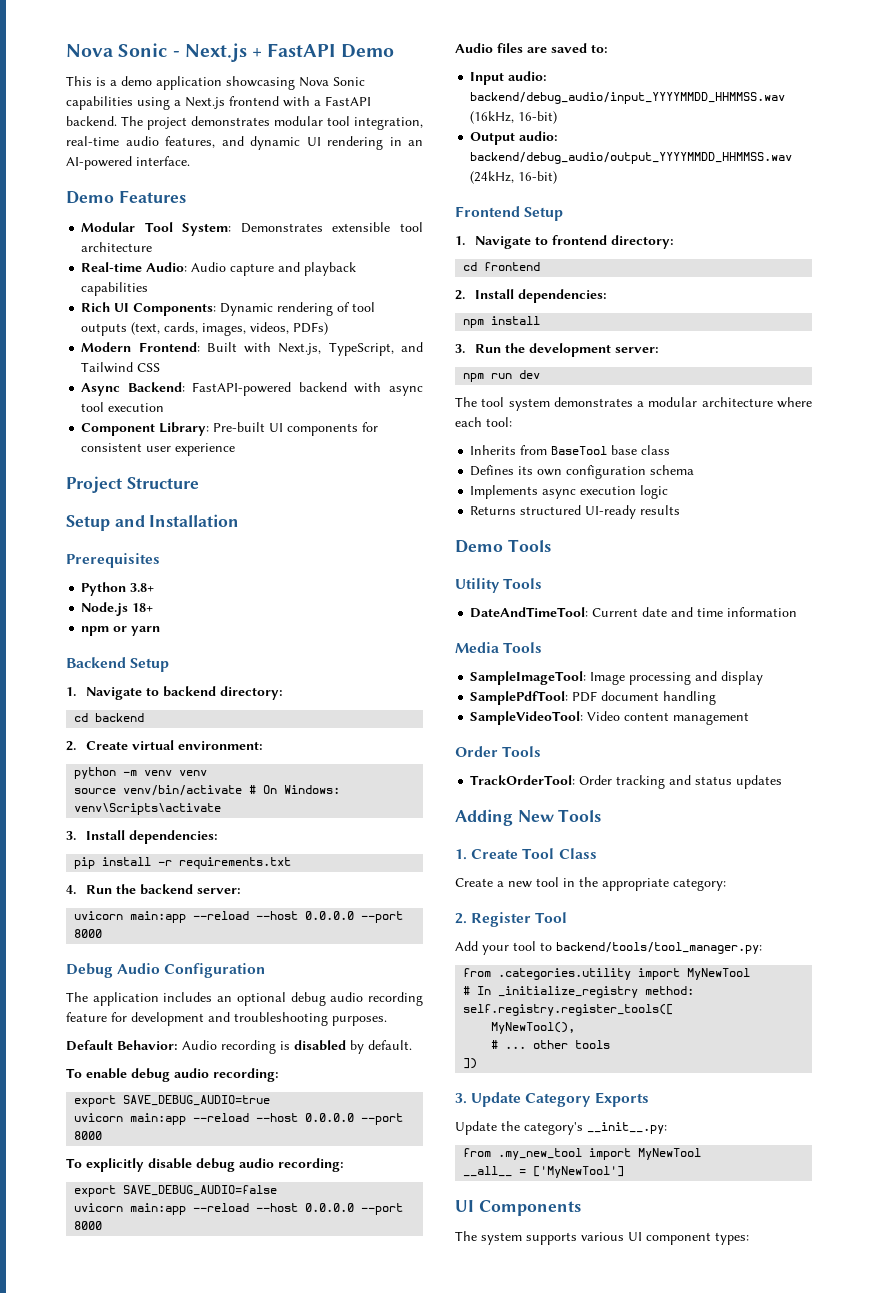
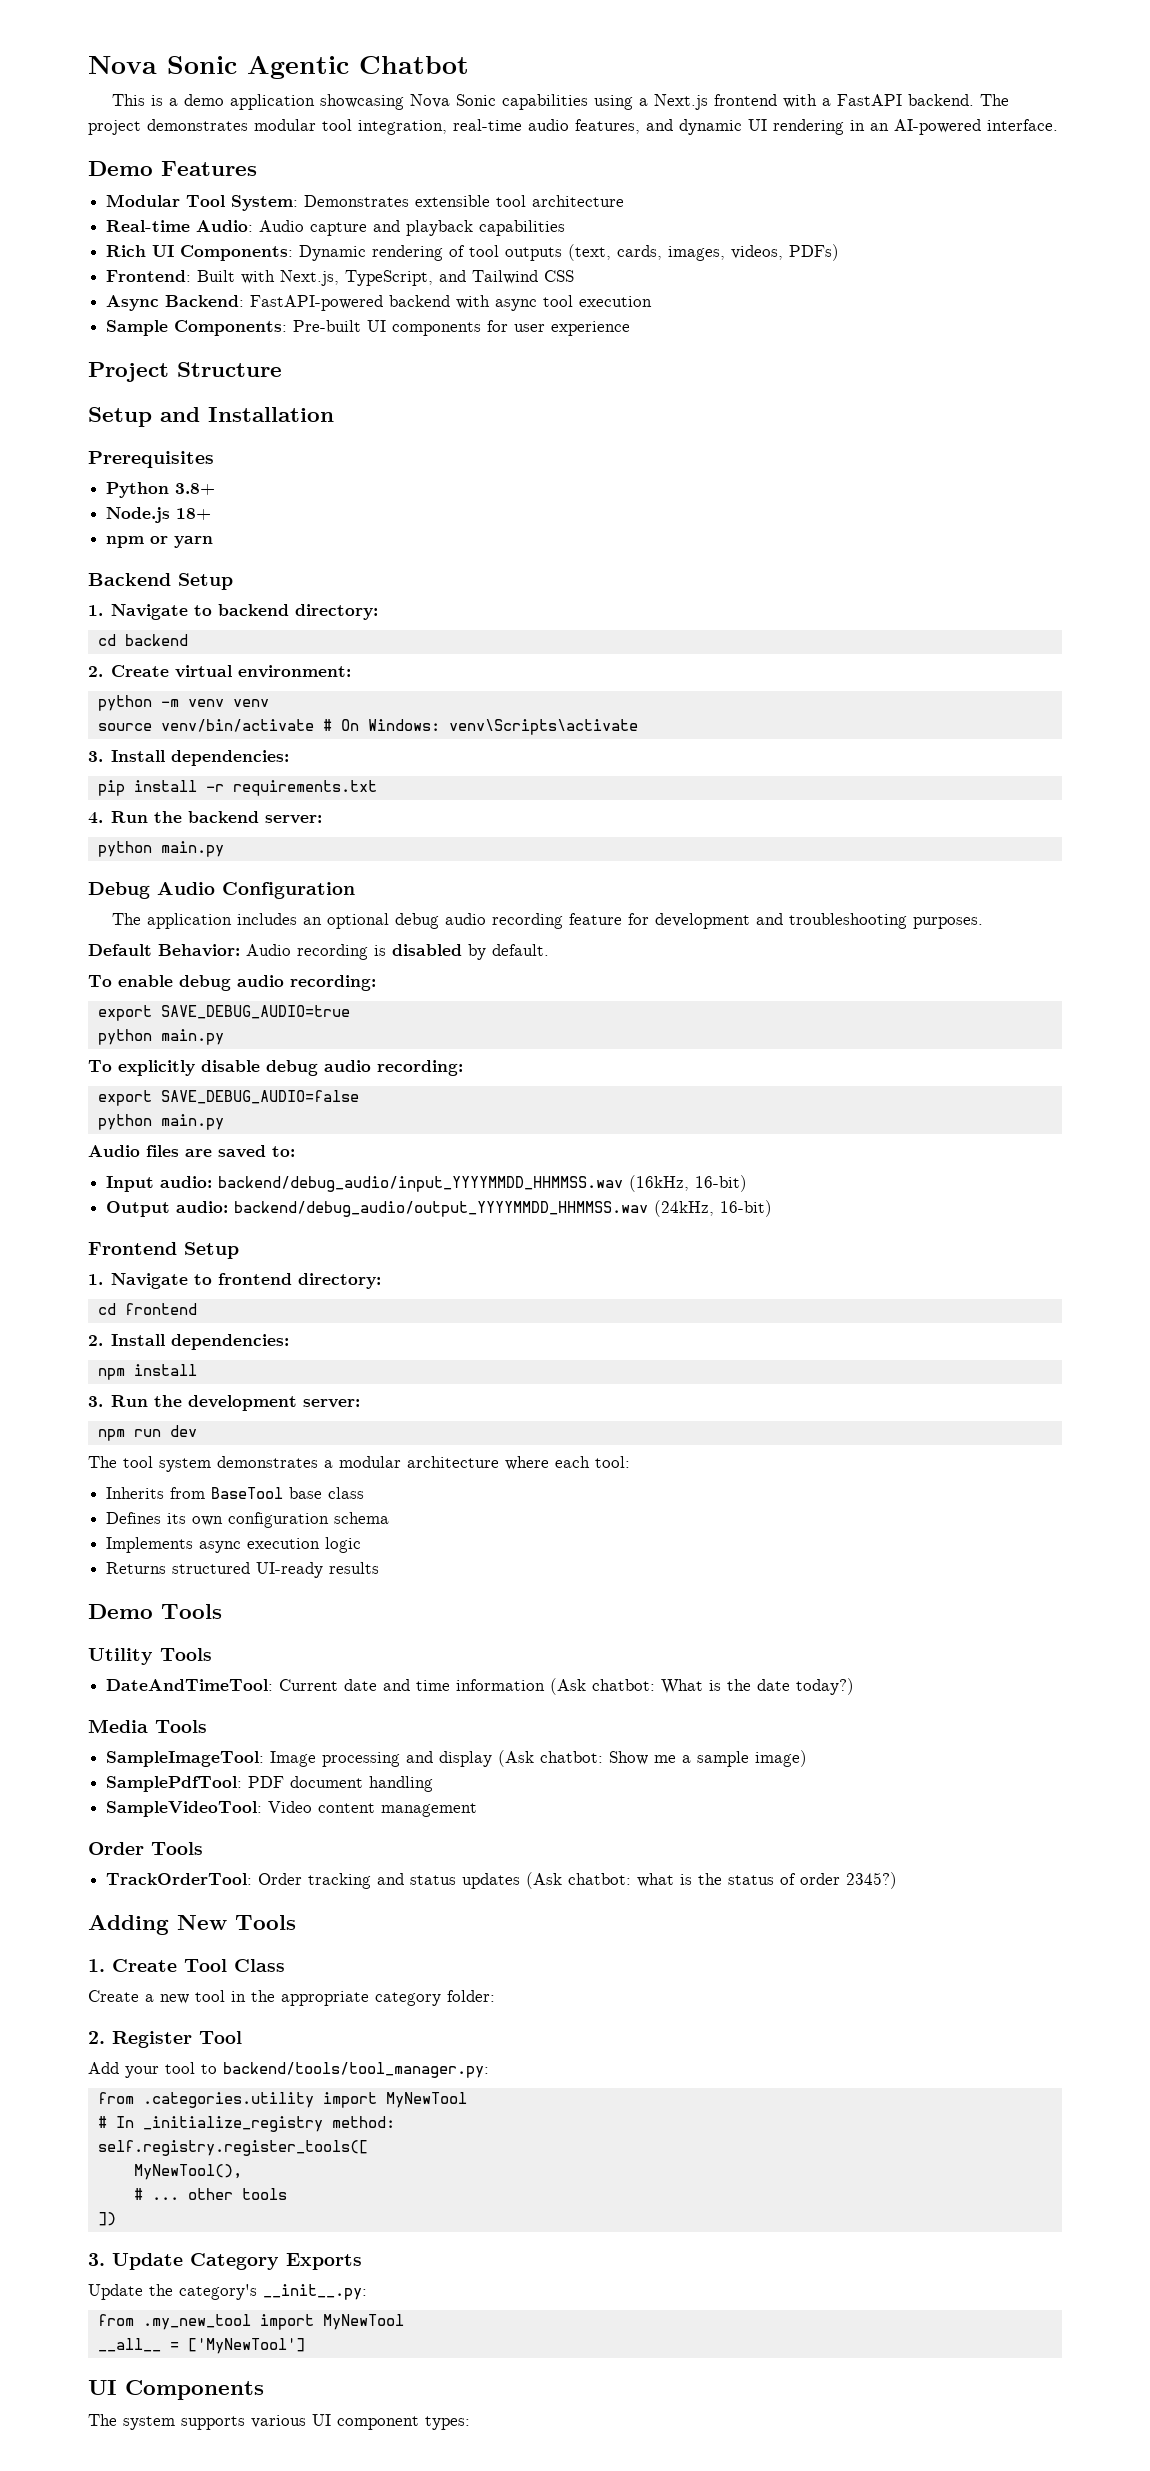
- Nova Sonic - Next.js + FastAPI Demo
+ Nova Sonic Agentic Chatbot
- Modern Frontend: Built with Next.js, TypeScript, and Tailwind CSS
+ Frontend: Built with Next.js, TypeScript, and Tailwind CSS
- Component Library: Pre-built UI components for consistent user experience
+ Sample Components: Pre-built UI components for user experience
  4. Run the backend server:
- uvicorn main:app --reload --host 0.0.0.0 --port 8000
+ python main.py
  export SAVE_DEBUG_AUDIO=true
- uvicorn main:app --reload --host 0.0.0.0 --port 8000
+ python main.py
  export SAVE_DEBUG_AUDIO=false
- uvicorn main:app --reload --host 0.0.0.0 --port 8000
+ python main.py
- DateAndTimeTool: Current date and time information
+ DateAndTimeTool: Current date and time information (Ask chatbot: What is the date today?)
- SampleImageTool: Image processing and display
+ SampleImageTool: Image processing and display (Ask chatbot: Show me a sample image)
- TrackOrderTool: Order tracking and status updates
+ TrackOrderTool: Order tracking and status updates (Ask chatbot: what is the status of order 2345?)
- Create a new tool in the appropriate category:
+ Create a new tool in the appropriate category folder:

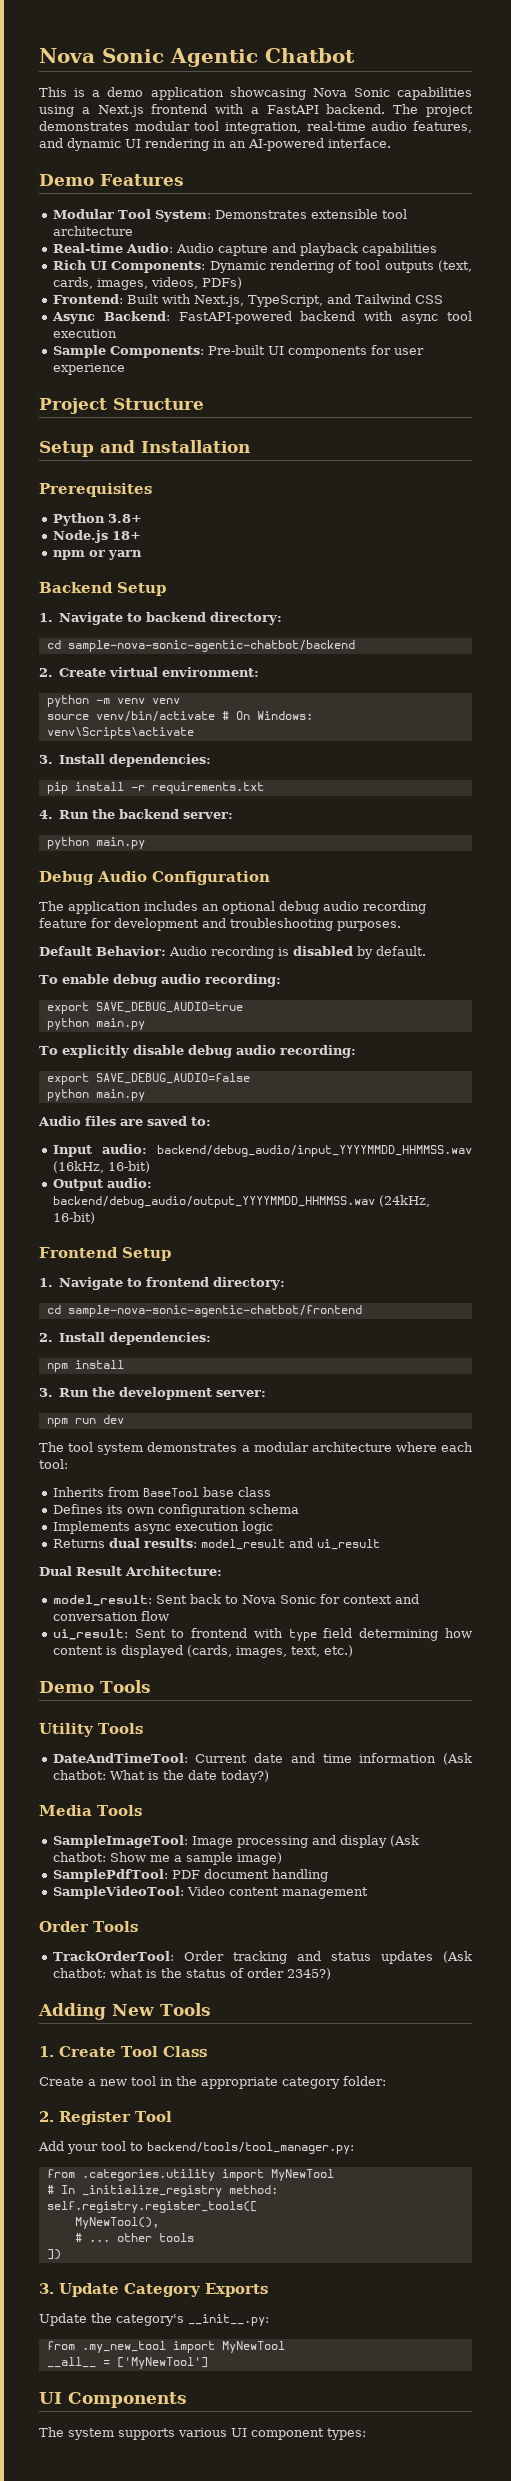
- cd backend
+ cd sample-nova-sonic-agentic-chatbot/backend
- cd frontend
+ cd sample-nova-sonic-agentic-chatbot/frontend
- Returns structured UI-ready results
+ Returns dual results: model_result and ui_result
+ Dual Result Architecture:
+ model_result: Sent back to Nova Sonic for context and conversation flow
+ ui_result: Sent to frontend with type field determining how content is displayed (cards, images, text, etc.)

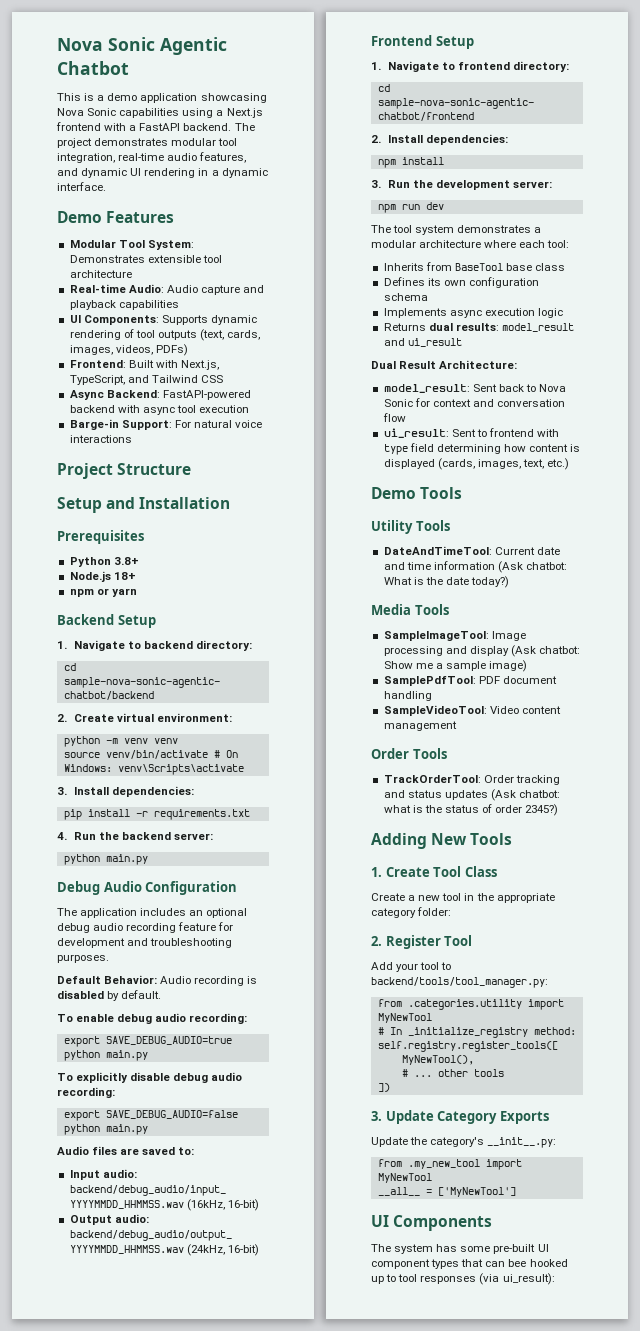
- The project demonstrates modular tool integration, real-time audio features, and dynamic UI rendering in an AI-powered interface.
+ The project demonstrates modular tool integration, real-time audio features, and dynamic UI rendering in a dynamic interface.
- Rich UI Components: Dynamic rendering of tool outputs (text, cards, images, videos, PDFs)
+ UI Components: Supports dynamic rendering of tool outputs (text, cards, images, videos, PDFs)
- Sample Components: Pre-built UI components for user experience
+ Barge-in Support: For natural voice interactions
- The system supports various UI component types:
+ The system has some pre-built UI component types that can bee hooked up to tool responses (via ui_result):

